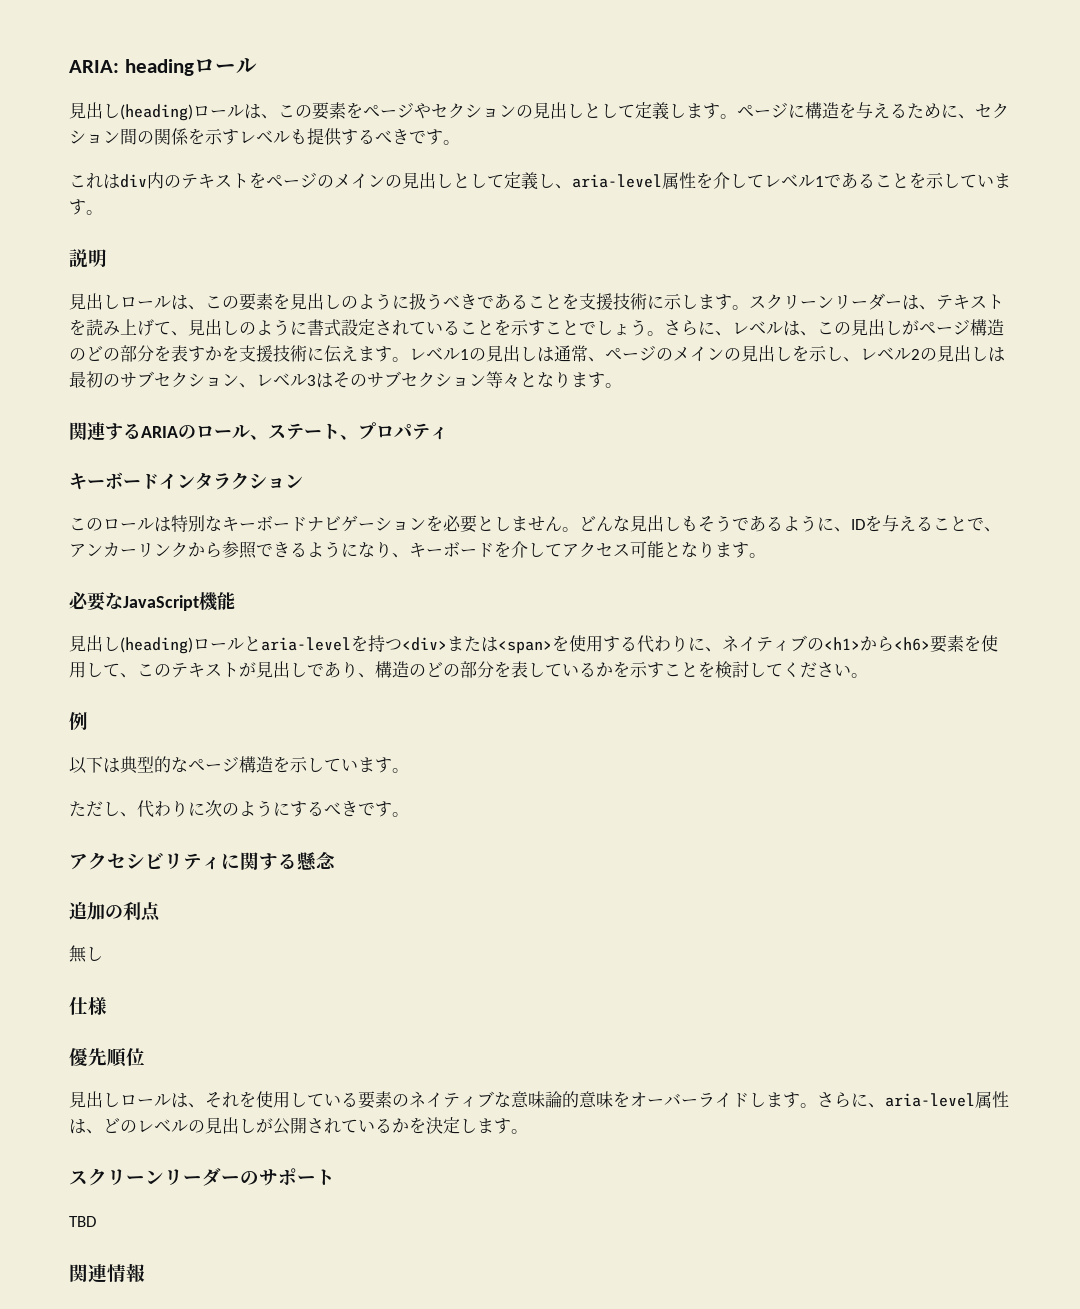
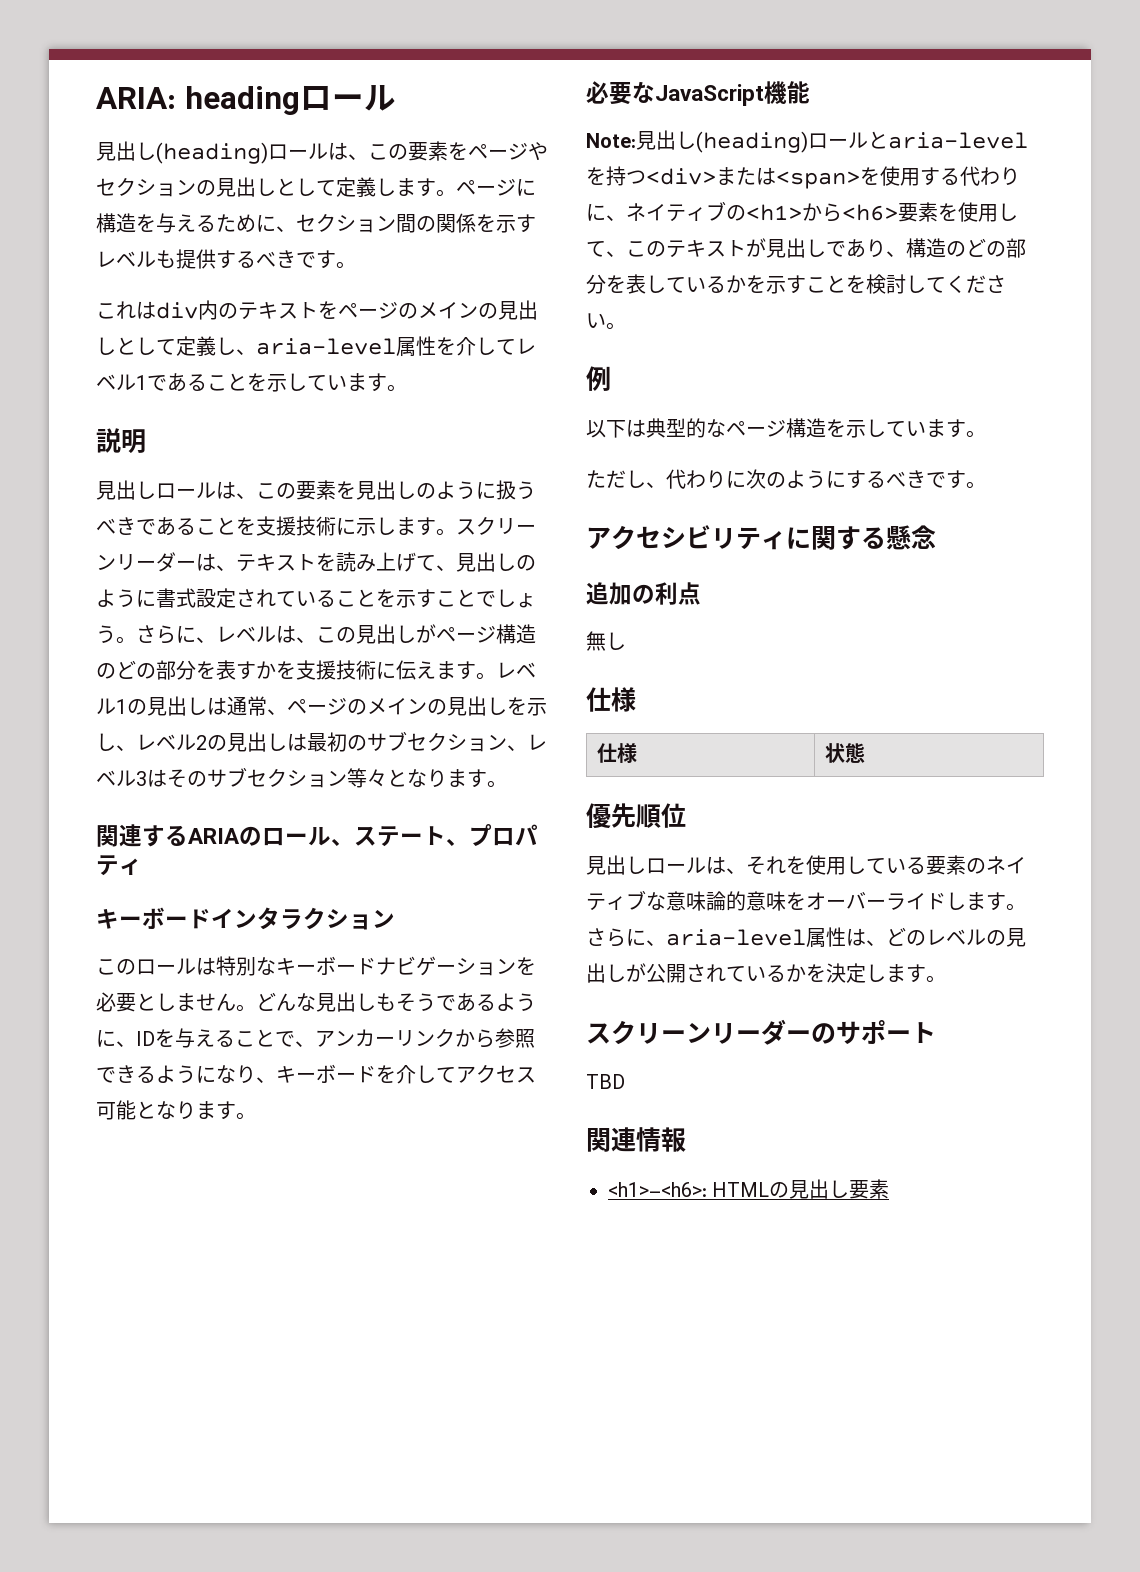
- 見出し(heading)ロールとaria-levelを持つ<div>または<span>を使用する代わりに、ネイティブの<h1>から<h6>要素を使用して、このテキストが見出しであり、構造のどの部分を表しているかを示すことを検討してください。
+ Note:見出し(heading)ロールとaria-levelを持つ<div>または<span>を使用する代わりに、ネイティブの<h1>から<h6>要素を使用して、このテキストが見出しであり、構造のどの部分を表しているかを示すことを検討してください。
+ 仕様 | 状態
+ <h1>–<h6>: HTMLの見出し要素

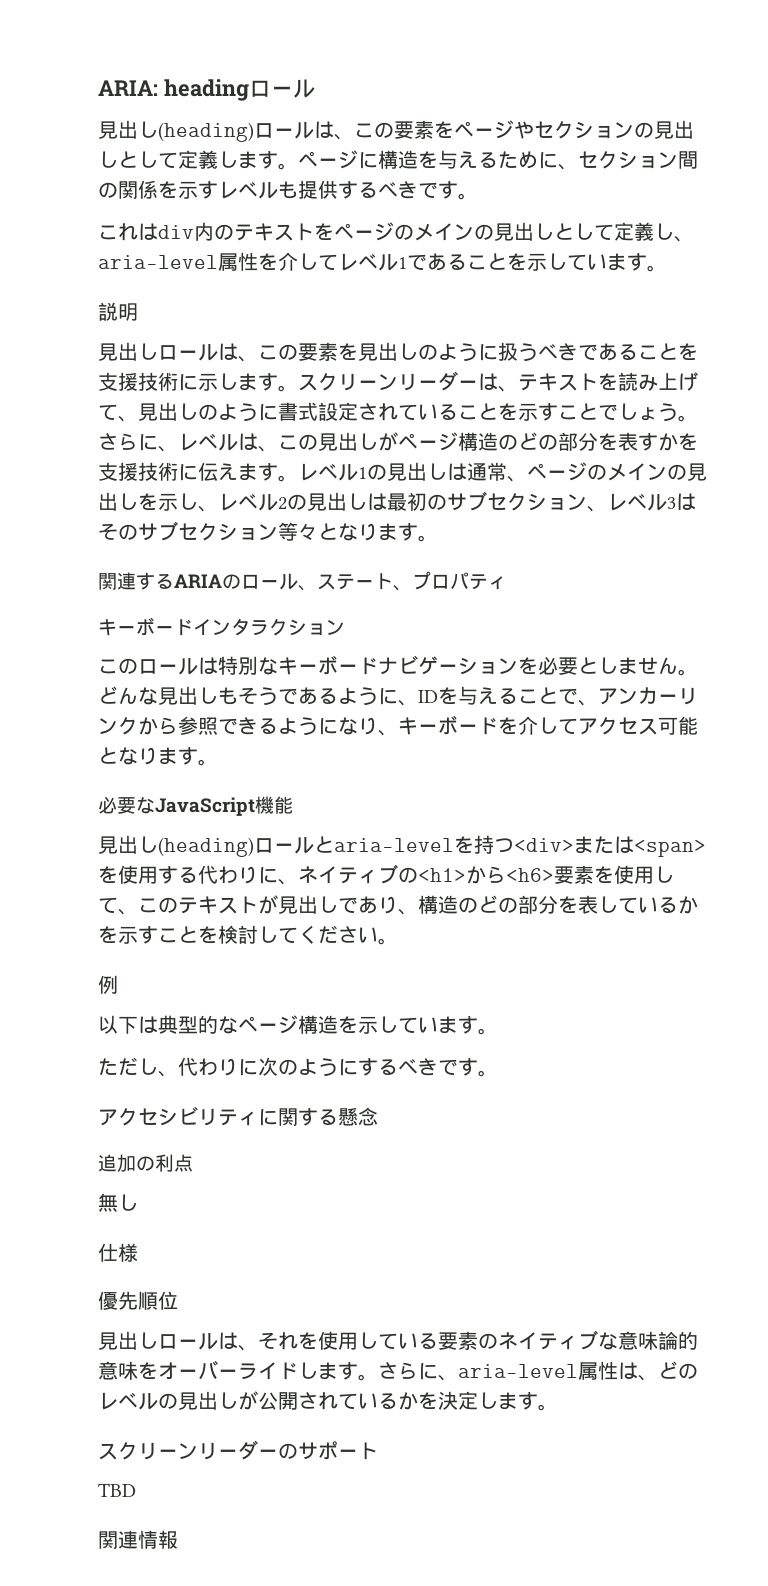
- Note:見出し(heading)ロールとaria-levelを持つ<div>または<span>を使用する代わりに、ネイティブの<h1>から<h6>要素を使用して、このテキストが見出しであり、構造のどの部分を表しているかを示すことを検討してください。
+ 見出し(heading)ロールとaria-levelを持つ<div>または<span>を使用する代わりに、ネイティブの<h1>から<h6>要素を使用して、このテキストが見出しであり、構造のどの部分を表しているかを示すことを検討してください。
- 仕様 | 状態
- <h1>–<h6>: HTMLの見出し要素

